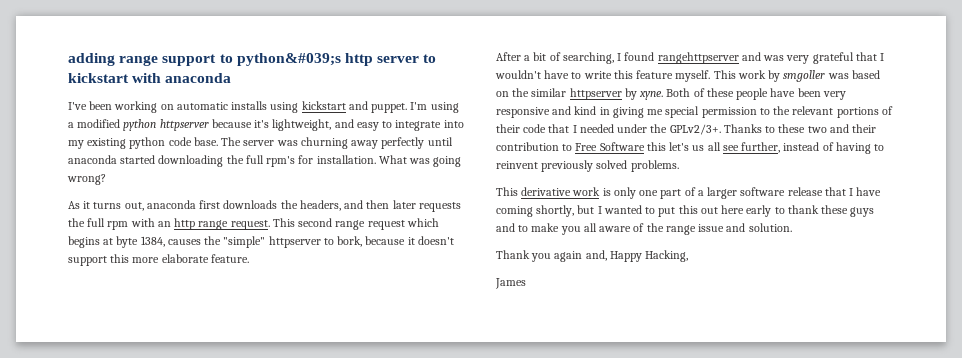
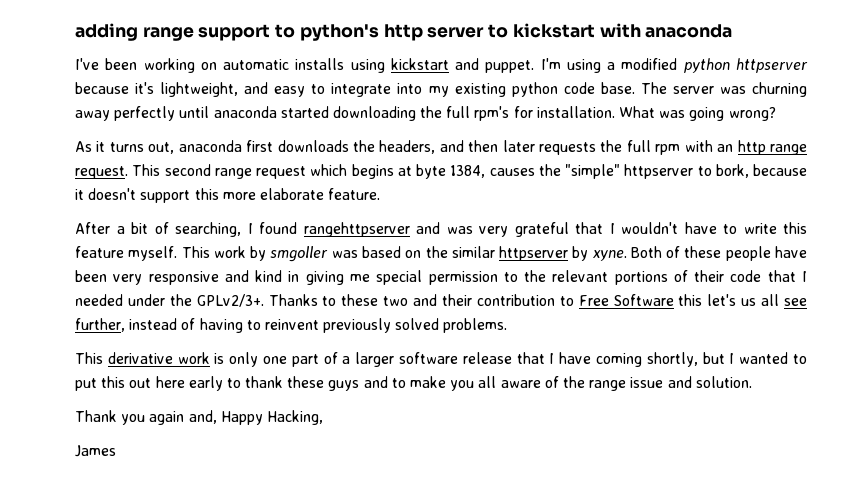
- adding range support to python&#039;s http server to kickstart with anaconda
+ adding range support to python's http server to kickstart with anaconda

